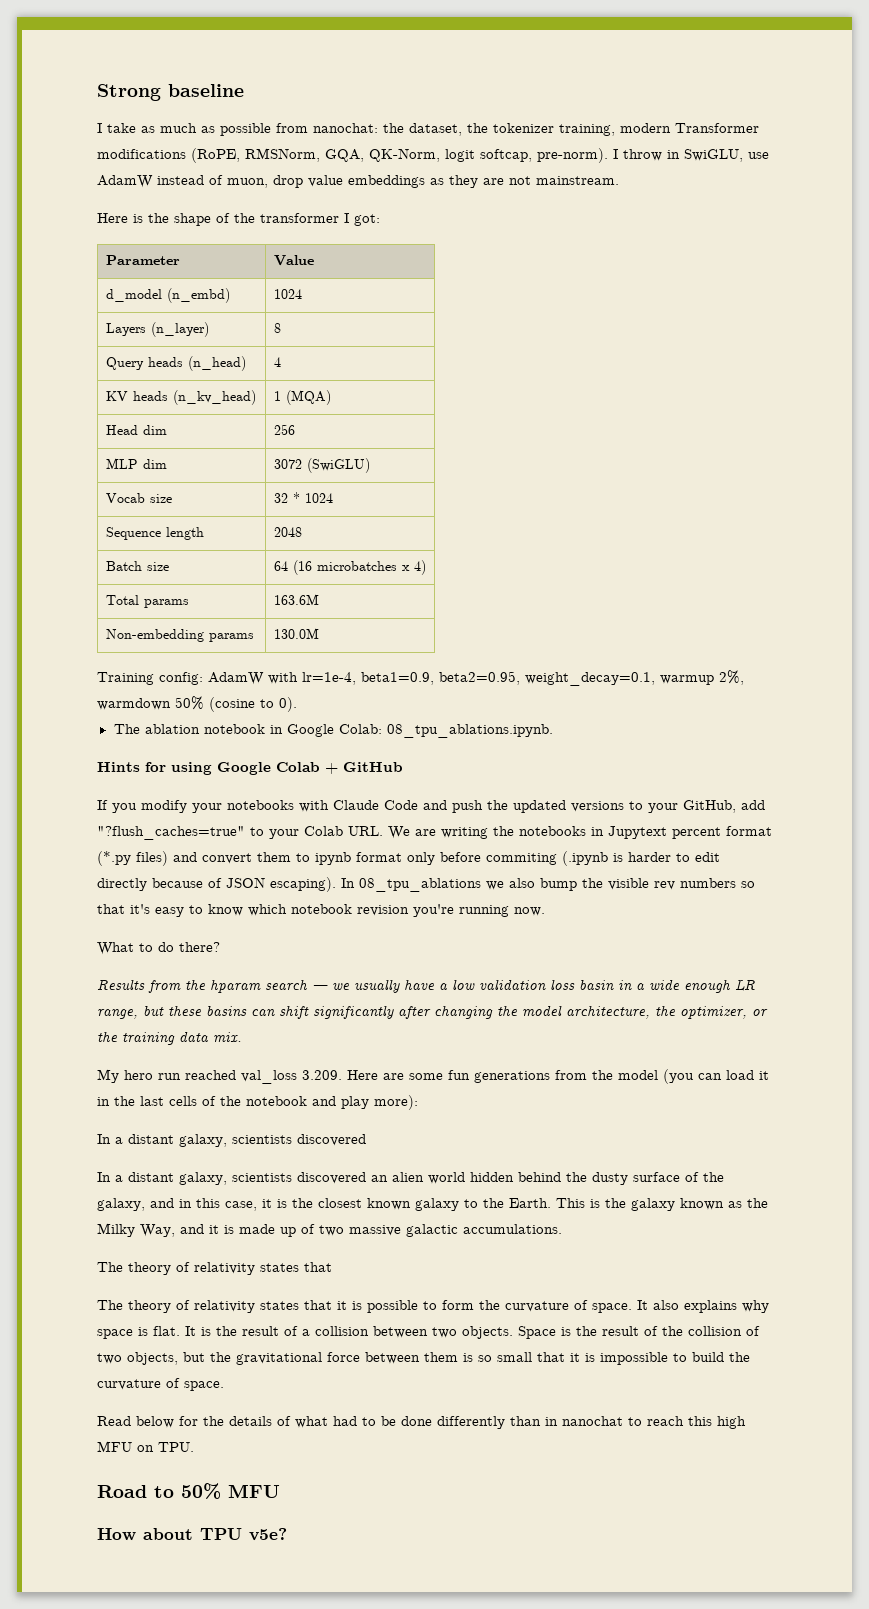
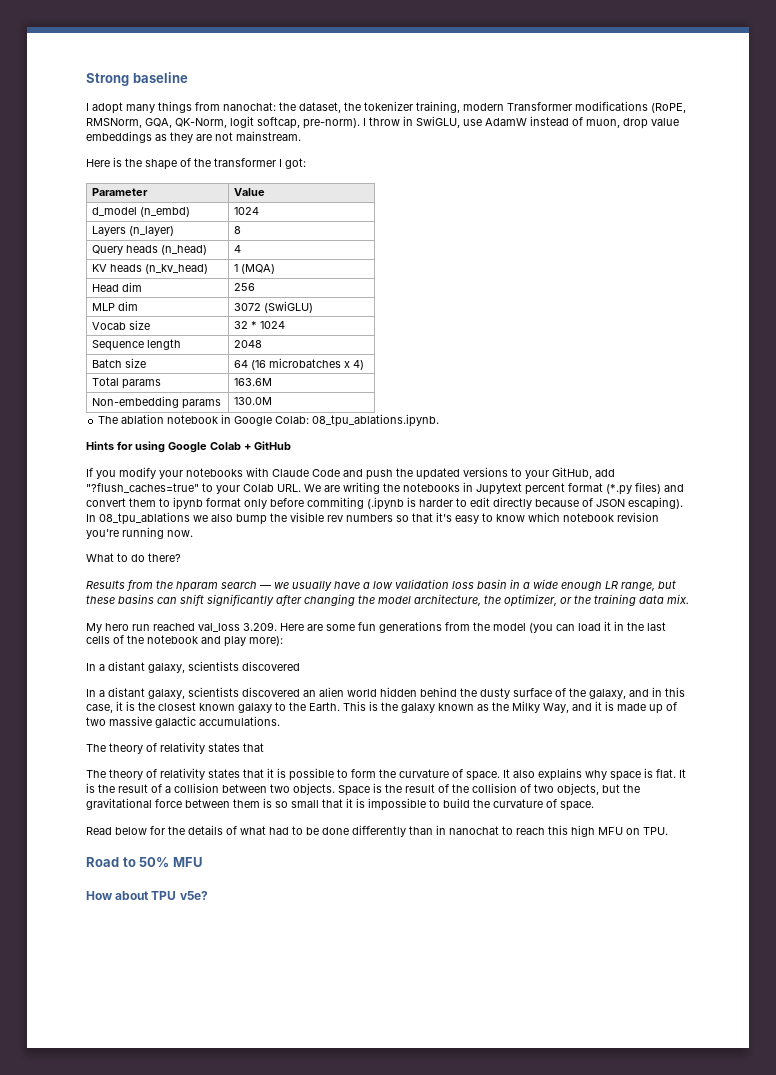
- I take as much as possible from nanochat: the dataset, the tokenizer training, modern Transformer modifications (RoPE, RMSNorm, GQA, QK-Norm, logit softcap, pre-norm).
+ I adopt many things from nanochat: the dataset, the tokenizer training, modern Transformer modifications (RoPE, RMSNorm, GQA, QK-Norm, logit softcap, pre-norm).
- Training config: AdamW with lr=1e-4, beta1=0.9, beta2=0.95, weight_decay=0.1, warmup 2%, warmdown 50% (cosine to 0).

